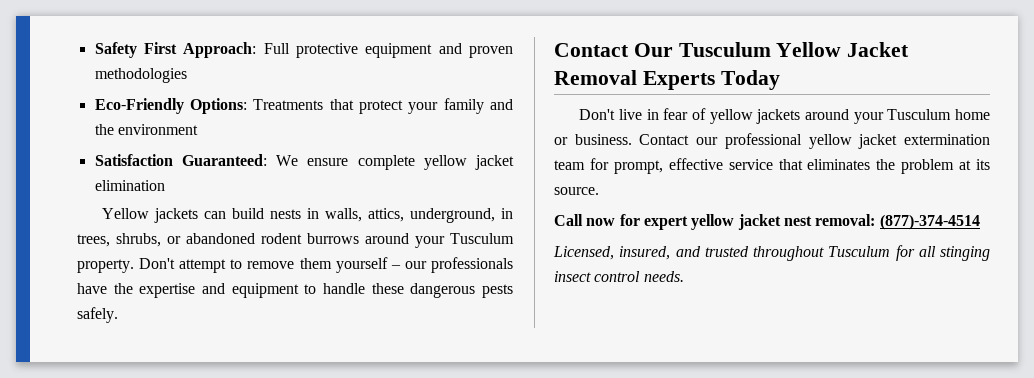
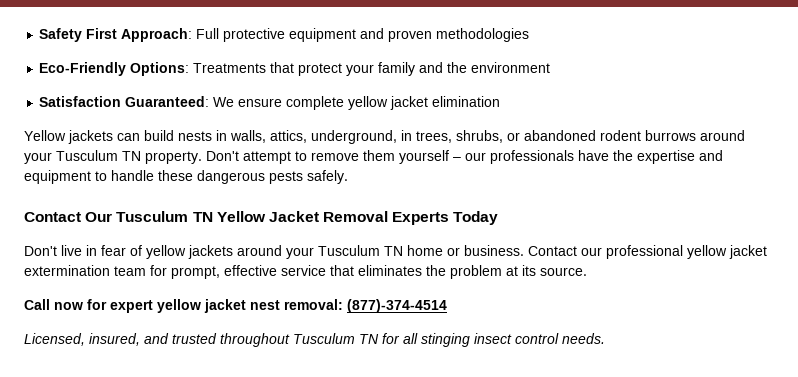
- Yellow jackets can build nests in walls, attics, underground, in trees, shrubs, or abandoned rodent burrows around your Tusculum property.
+ Yellow jackets can build nests in walls, attics, underground, in trees, shrubs, or abandoned rodent burrows around your Tusculum TN property.
- Contact Our Tusculum Yellow Jacket Removal Experts Today
+ Contact Our Tusculum TN Yellow Jacket Removal Experts Today
- Don't live in fear of yellow jackets around your Tusculum home or business.
+ Don't live in fear of yellow jackets around your Tusculum TN home or business.
- Licensed, insured, and trusted throughout Tusculum for all stinging insect control needs.
+ Licensed, insured, and trusted throughout Tusculum TN for all stinging insect control needs.

